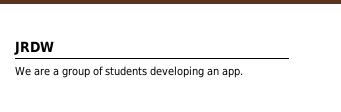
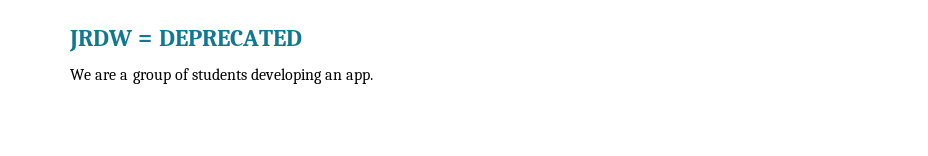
- JRDW
+ JRDW = DEPRECATED

